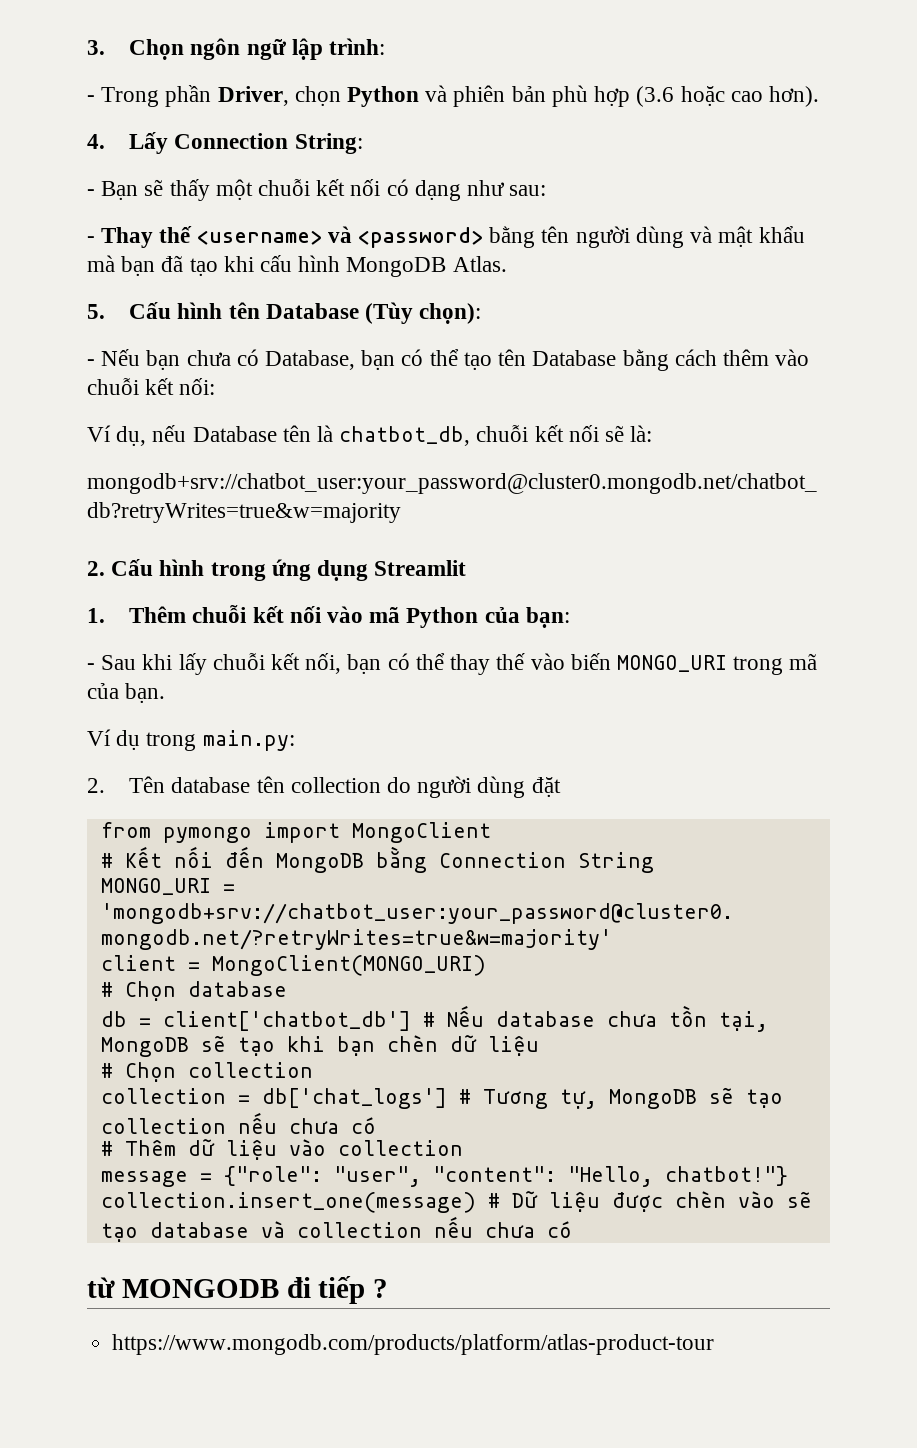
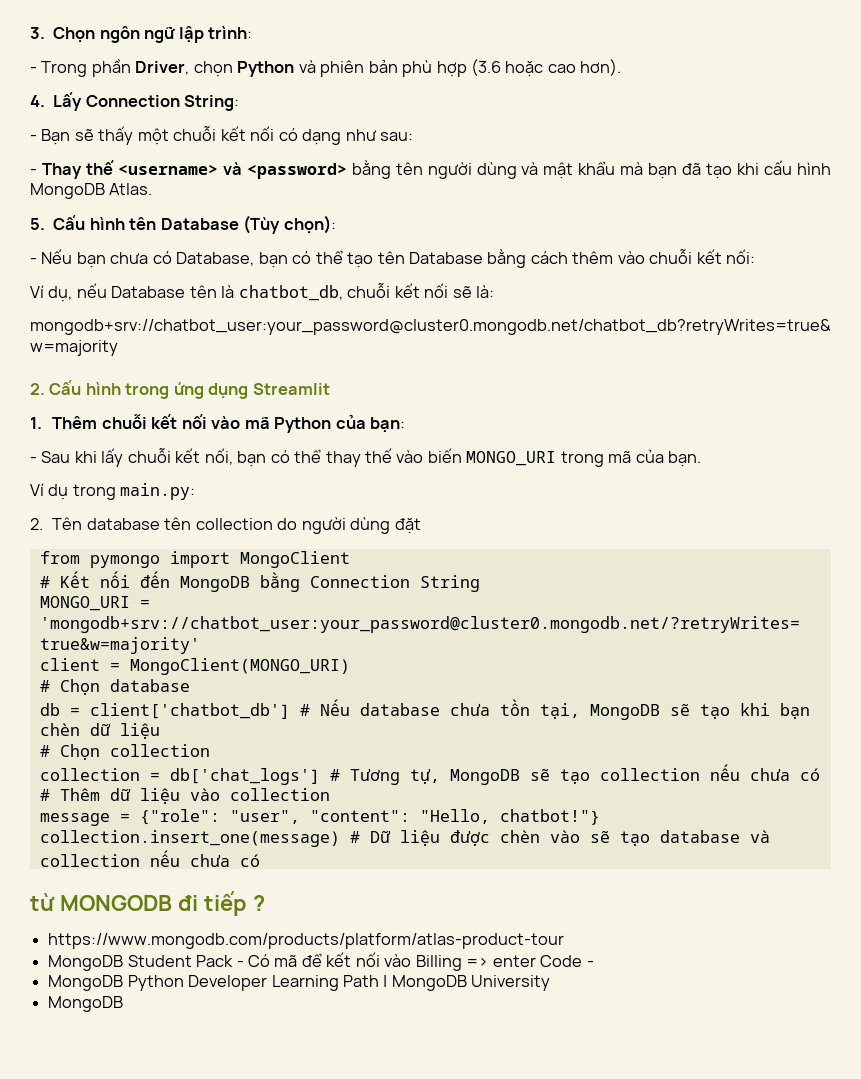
+ MongoDB Student Pack - Có mã để kết nối vào Billing => enter Code -
+ MongoDB Python Developer Learning Path | MongoDB University
+ MongoDB

